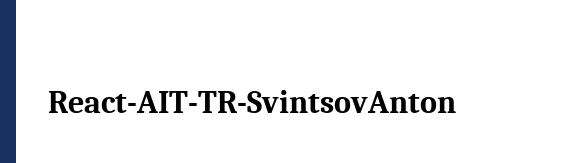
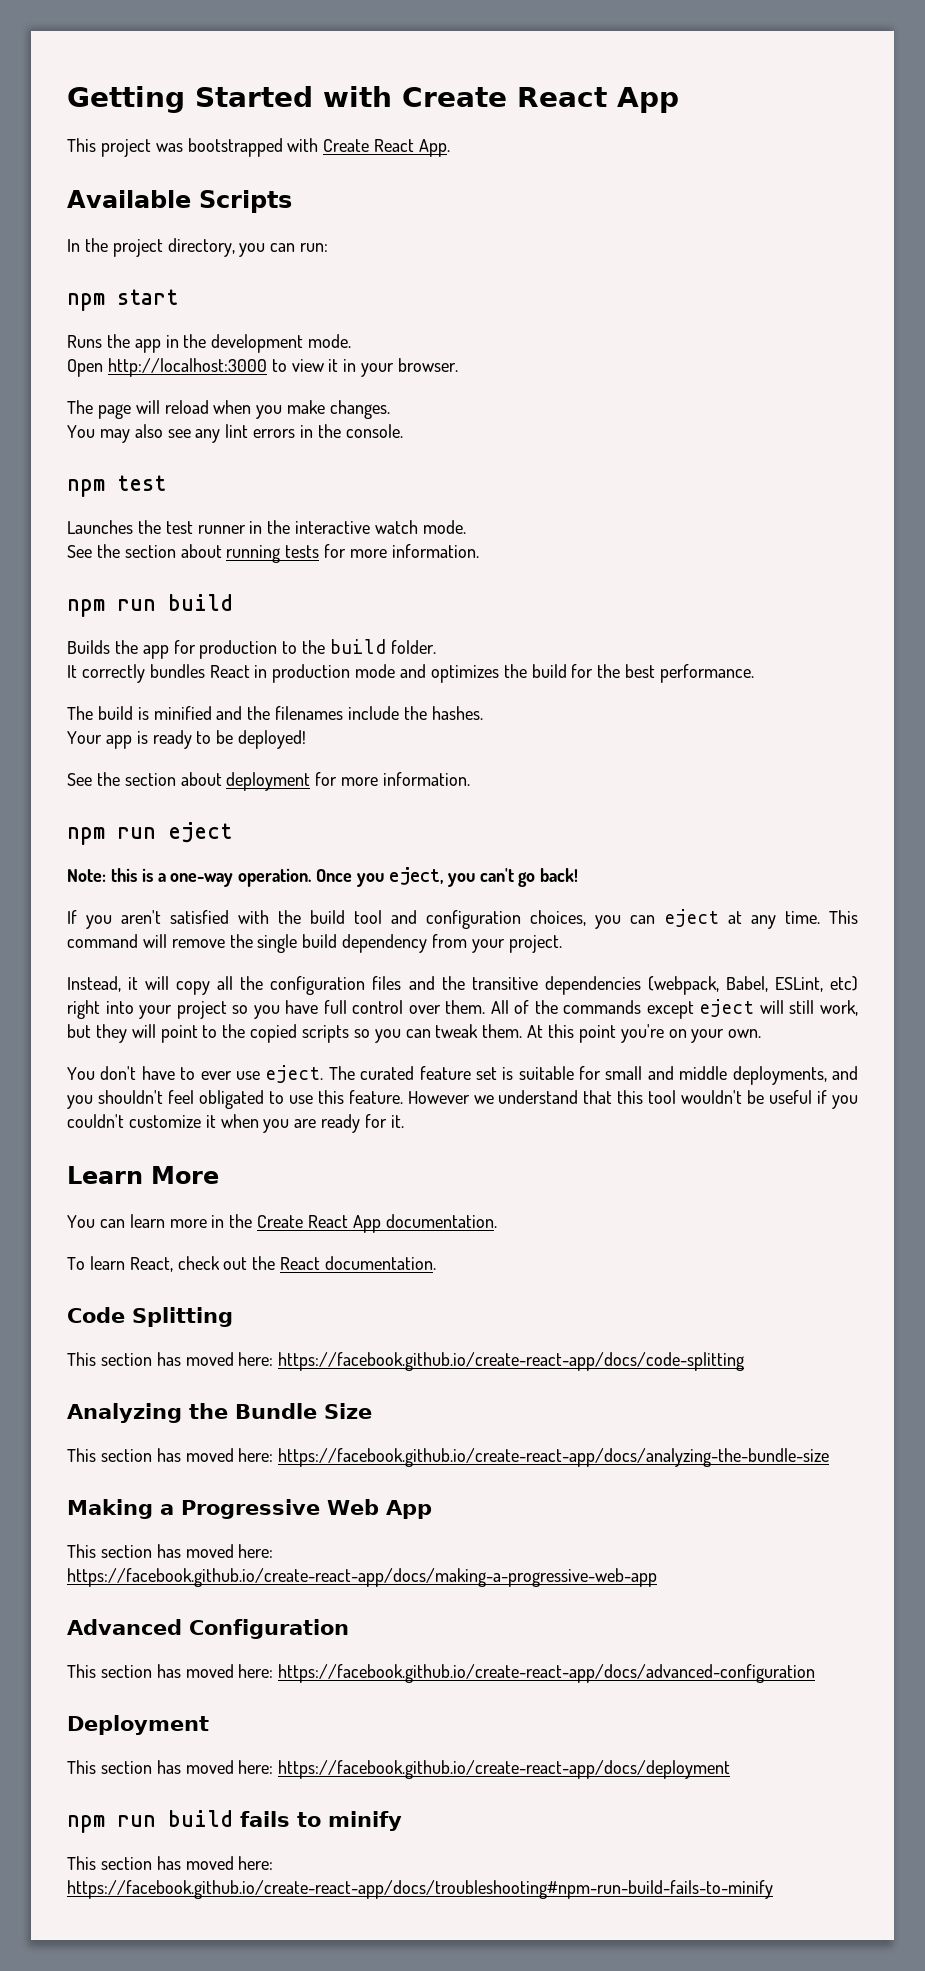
- React-AIT-TR-SvintsovAnton
+ Getting Started with Create React App
+ This project was bootstrapped with Create React App.
+ Available Scripts
+ In the project directory, you can run:
+ npm start
+ Runs the app in the development mode.
+ Open http://localhost:3000 to view it in your browser.
+ The page will reload when you make changes.
+ You may also see any lint errors in the console.
+ npm test
+ Launches the test runner in the interactive watch mode.
+ See the section about running tests for more information.
+ npm run build
+ Builds the app for production to the build folder.
+ It correctly bundles React in production mode and optimizes the build for the best performance.
+ The build is minified and the filenames include the hashes.
+ Your app is ready to be deployed!
+ See the section about deployment for more information.
+ npm run eject
+ Note: this is a one-way operation. Once you eject, you can't go back!
+ If you aren't satisfied with the build tool and configuration choices, you can eject at any time. This command will remove the single build dependency from your project.
+ Instead, it will copy all the configuration files and the transitive dependencies (webpack, Babel, ESLint, etc) right into your project so you have full control over them. All of the commands except eject will still work, but they will point to the copied scripts so you can tweak them. At this point you're on your own.
+ You don't have to ever use eject. The curated feature set is suitable for small and middle deployments, and you shouldn't feel obligated to use this feature. However we understand that this tool wouldn't be useful if you couldn't customize it when you are ready for it.
+ Learn More
+ You can learn more in the Create React App documentation.
+ To learn React, check out the React documentation.
+ Code Splitting
+ This section has moved here: https://facebook.github.io/create-react-app/docs/code-splitting
+ Analyzing the Bundle Size
+ This section has moved here: https://facebook.github.io/create-react-app/docs/analyzing-the-bundle-size
+ Making a Progressive Web App
+ This section has moved here: https://facebook.github.io/create-react-app/docs/making-a-progressive-web-app
+ Advanced Configuration
+ This section has moved here: https://facebook.github.io/create-react-app/docs/advanced-configuration
+ Deployment
+ This section has moved here: https://facebook.github.io/create-react-app/docs/deployment
+ npm run build fails to minify
+ This section has moved here: https://facebook.github.io/create-react-app/docs/troubleshooting#npm-run-build-fails-to-minify

